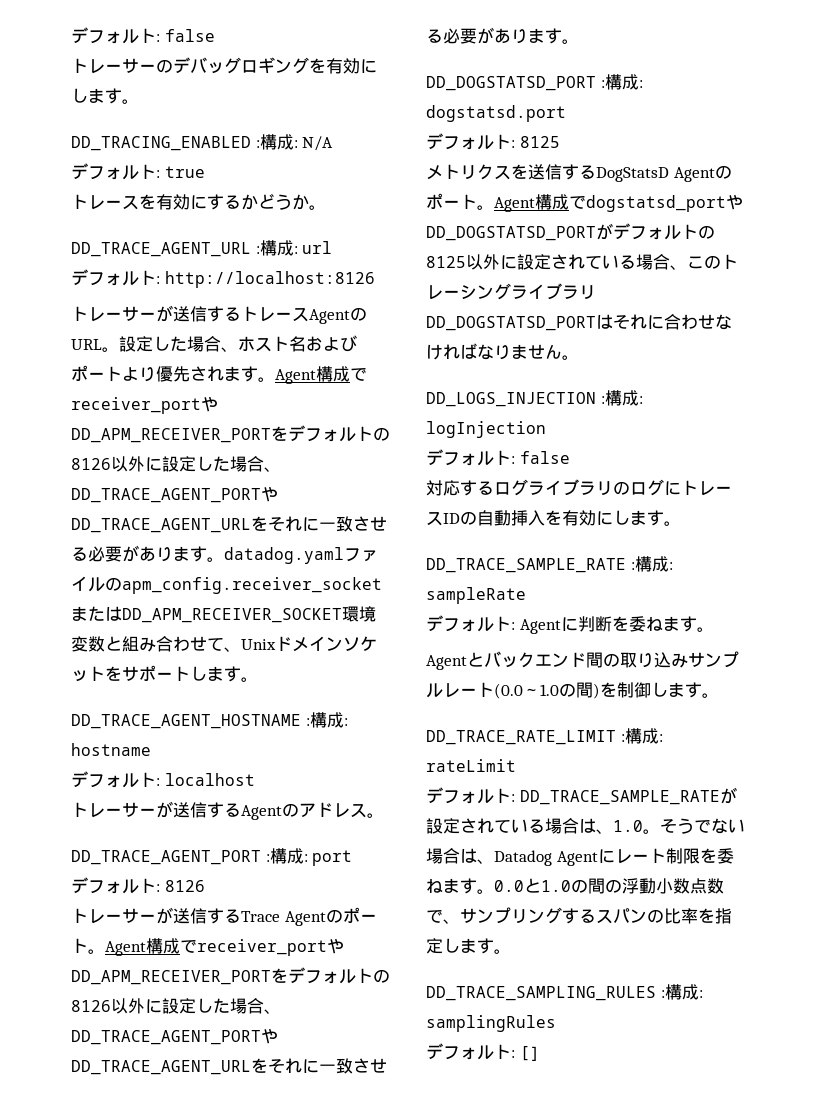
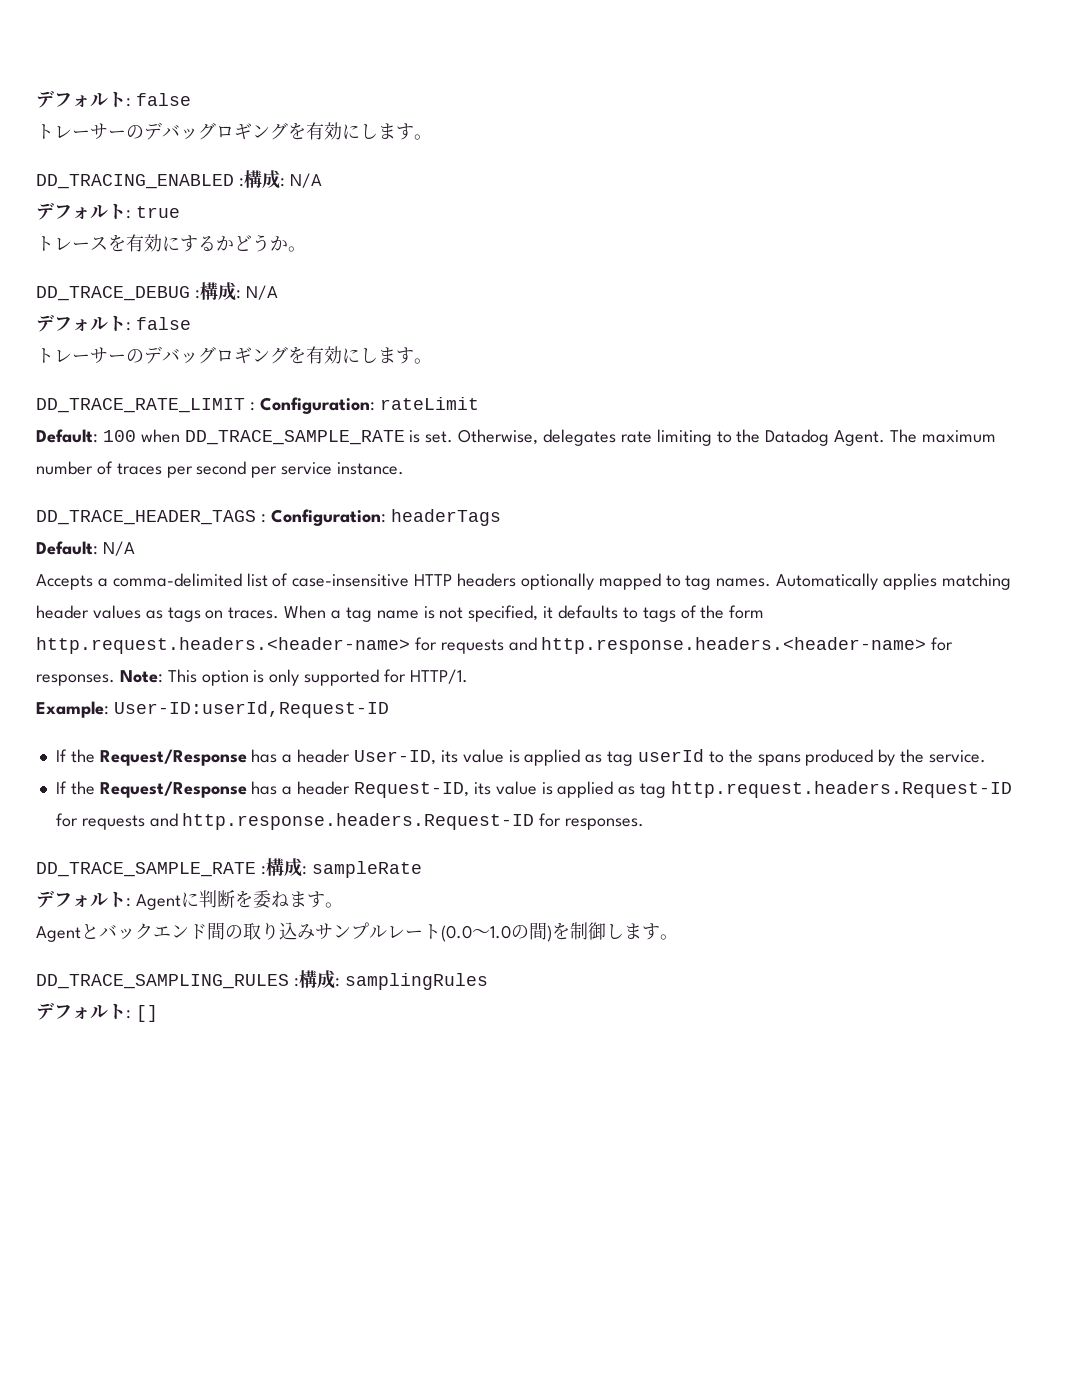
- DD_TRACE_AGENT_URL :構成: url
- デフォルト: http://localhost:8126
- トレーサーが送信するトレースAgentのURL。設定した場合、ホスト名およびポートより優先されます。Agent構成でreceiver_portやDD_APM_RECEIVER_PORTをデフォルトの8126以外に設定した場合、DD_TRACE_AGENT_PORTやDD_TRACE_AGENT_URLをそれに一致させる必要があります。datadog.yamlファイルのapm_config.receiver_socketまたはDD_APM_RECEIVER_SOCKET環境変数と組み合わせて、Unixドメインソケットをサポートします。
- DD_TRACE_AGENT_HOSTNAME :構成: hostname
- デフォルト: localhost
- トレーサーが送信するAgentのアドレス。
- DD_TRACE_AGENT_PORT :構成: port
- デフォルト: 8126
- トレーサーが送信するTrace Agentのポート。Agent構成でreceiver_portやDD_APM_RECEIVER_PORTをデフォルトの8126以外に設定した場合、DD_TRACE_AGENT_PORTやDD_TRACE_AGENT_URLをそれに一致させる必要があります。
- DD_DOGSTATSD_PORT :構成: dogstatsd.port
- デフォルト: 8125
- メトリクスを送信するDogStatsD Agentのポート。Agent構成でdogstatsd_portやDD_DOGSTATSD_PORTがデフォルトの8125以外に設定されている場合、このトレーシングライブラリDD_DOGSTATSD_PORTはそれに合わせなければなりません。
- DD_LOGS_INJECTION :構成: logInjection
+ DD_TRACE_DEBUG :構成: N/A
  デフォルト: false
- 対応するログライブラリのログにトレースIDの自動挿入を有効にします。
+ トレーサーのデバッグロギングを有効にします。
+ DD_TRACE_RATE_LIMIT : Configuration: rateLimit
+ Default: 100 when DD_TRACE_SAMPLE_RATE is set. Otherwise, delegates rate limiting to the Datadog Agent. The maximum number of traces per second per service instance.
+ DD_TRACE_HEADER_TAGS : Configuration: headerTags
+ Default: N/A
+ Accepts a comma-delimited list of case-insensitive HTTP headers optionally mapped to tag names. Automatically applies matching header values as tags on traces. When a tag name is not specified, it defaults to tags of the form http.request.headers.<header-name> for requests and http.response.headers.<header-name> for responses. Note: This option is only supported for HTTP/1.
+ Example: User-ID:userId,Request-ID
+ If the Request/Response has a header User-ID, its value is applied as tag userId to the spans produced by the service.
+ If the Request/Response has a header Request-ID, its value is applied as tag http.request.headers.Request-ID for requests and http.response.headers.Request-ID for responses.
- DD_TRACE_RATE_LIMIT :構成: rateLimit
- デフォルト: DD_TRACE_SAMPLE_RATEが設定されている場合は、1.0。そうでない場合は、Datadog Agentにレート制限を委ねます。0.0と1.0の間の浮動小数点数で、サンプリングするスパンの比率を指定します。

